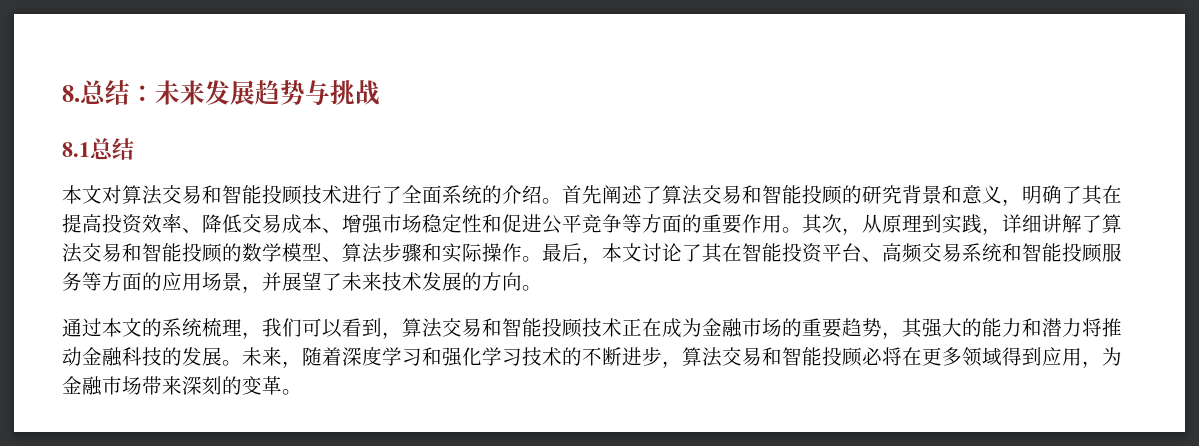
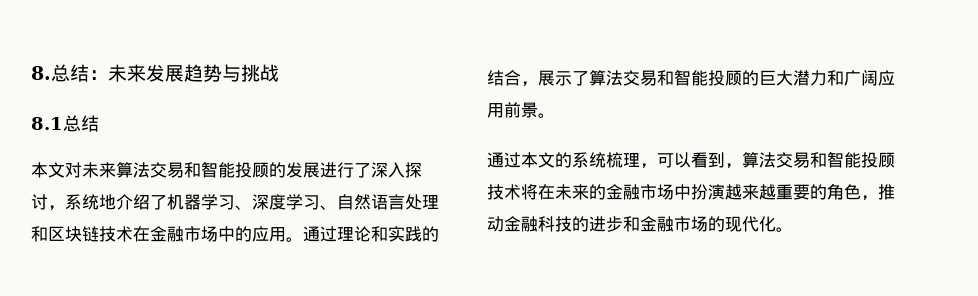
- 本文对算法交易和智能投顾技术进行了全面系统的介绍。首先阐述了算法交易和智能投顾的研究背景和意义，明确了其在提高投资效率、降低交易成本、增强市场稳定性和促进公平竞争等方面的重要作用。其次，从原理到实践，详细讲解了算法交易和智能投顾的数学模型、算法步骤和实际操作。最后，本文讨论了其在智能投资平台、高频交易系统和智能投顾服务等方面的应用场景，并展望了未来技术发展的方向。
+ 本文对未来算法交易和智能投顾的发展进行了深入探讨，系统地介绍了机器学习、深度学习、自然语言处理和区块链技术在金融市场中的应用。通过理论和实践的结合，展示了算法交易和智能投顾的巨大潜力和广阔应用前景。
- 通过本文的系统梳理，我们可以看到，算法交易和智能投顾技术正在成为金融市场的重要趋势，其强大的能力和潜力将推动金融科技的发展。未来，随着深度学习和强化学习技术的不断进步，算法交易和智能投顾必将在更多领域得到应用，为金融市场带来深刻的变革。
+ 通过本文的系统梳理，可以看到，算法交易和智能投顾技术将在未来的金融市场中扮演越来越重要的角色，推动金融科技的进步和金融市场的现代化。

